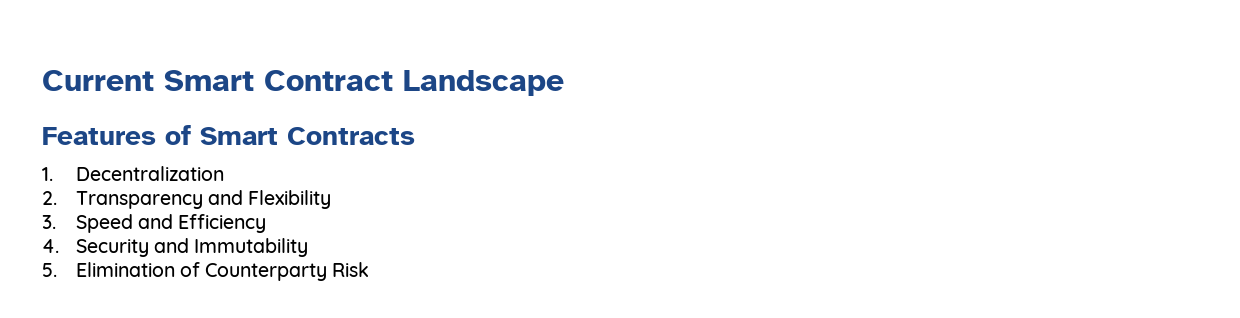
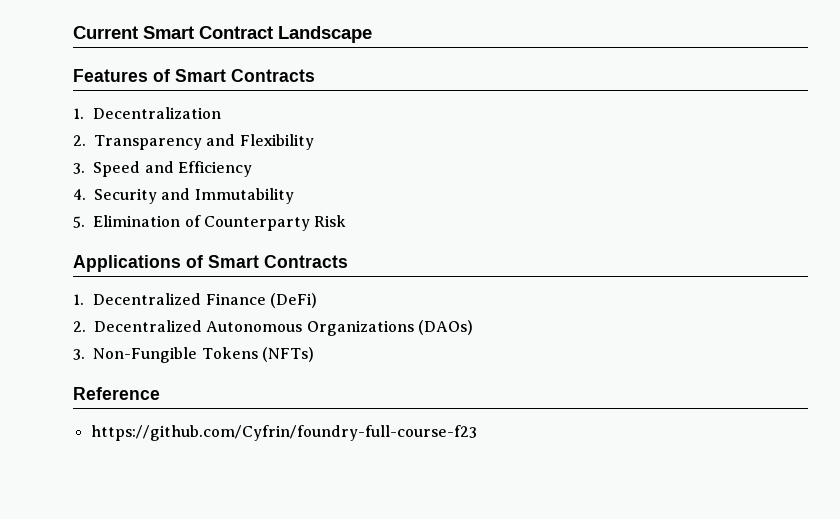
+ Applications of Smart Contracts
+ 1. Decentralized Finance (DeFi)
+ 2. Decentralized Autonomous Organizations (DAOs)
+ 3. Non-Fungible Tokens (NFTs)
+ Reference
+ https://github.com/Cyfrin/foundry-full-course-f23

